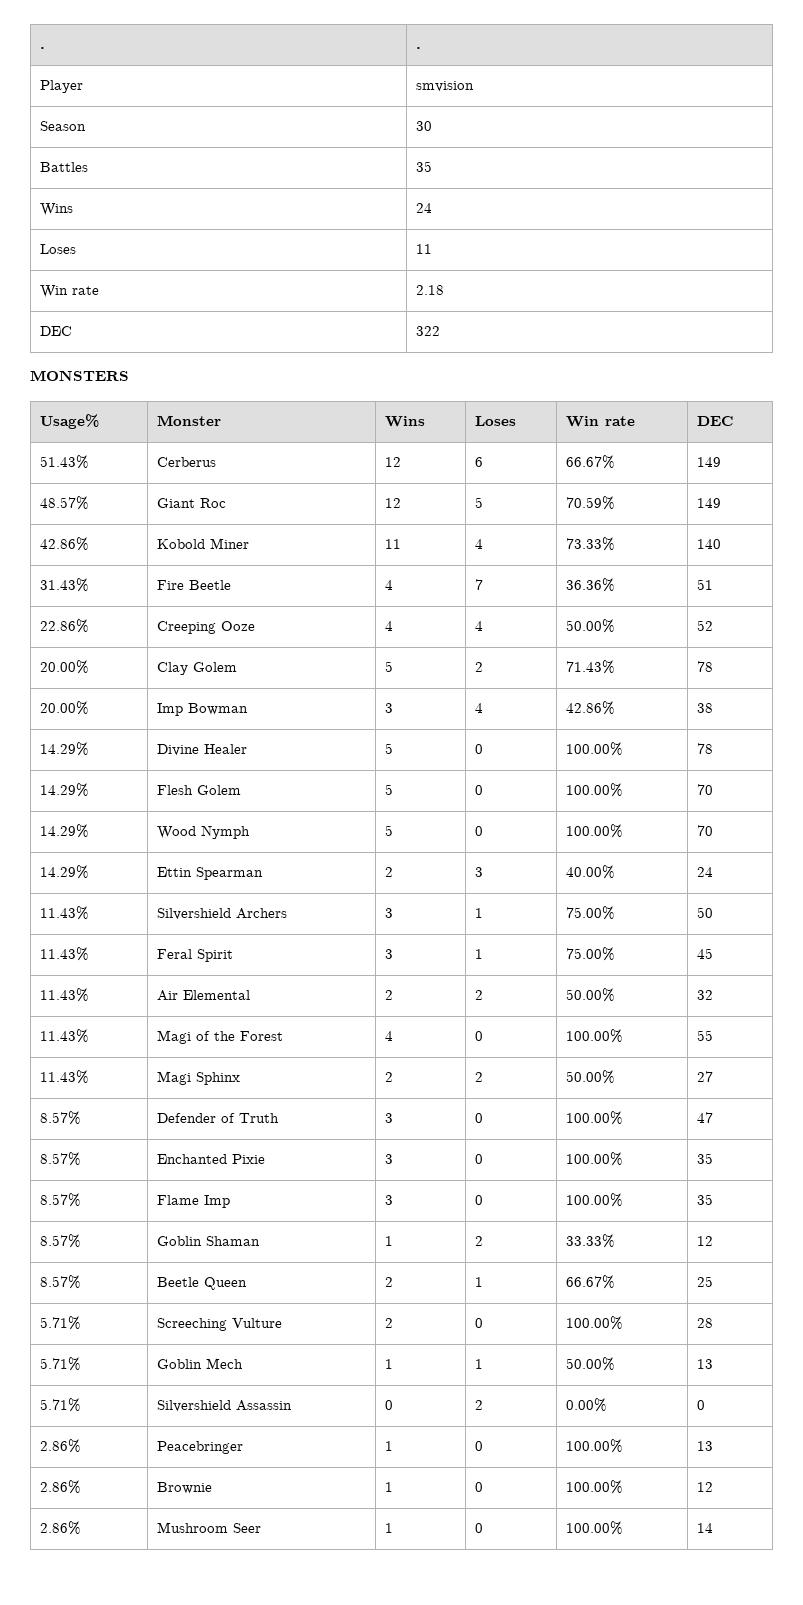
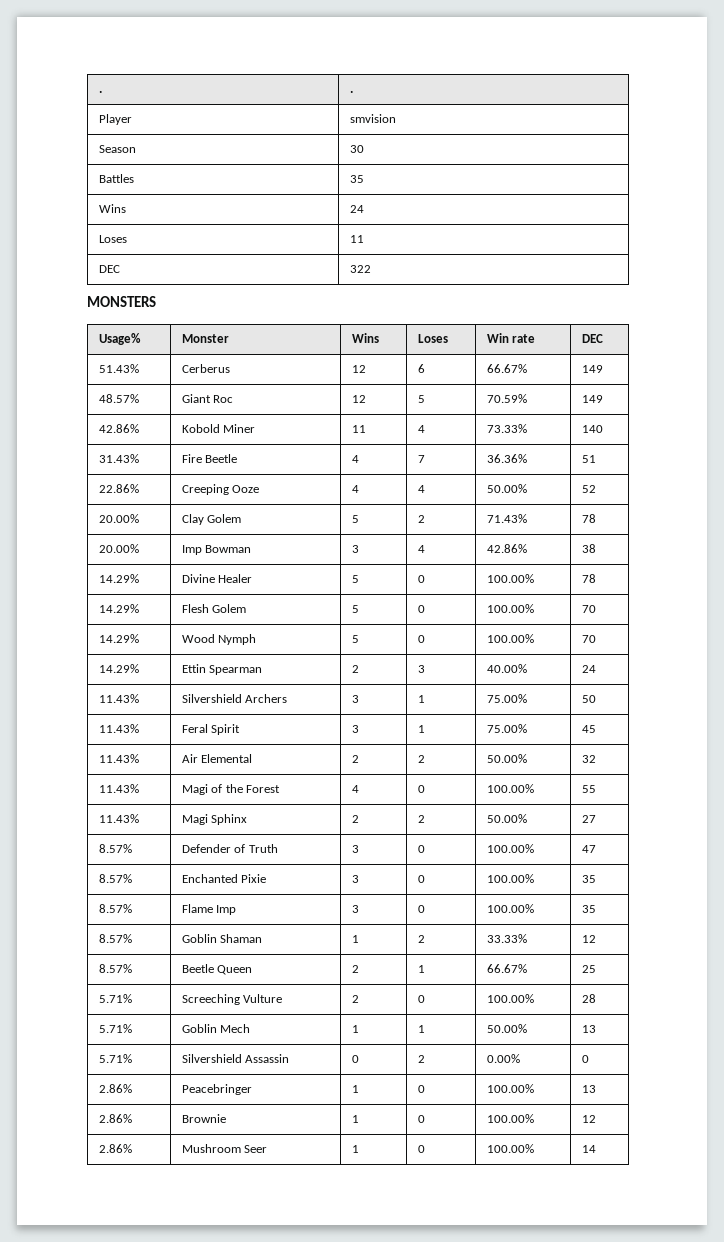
- Win rate | 2.18

